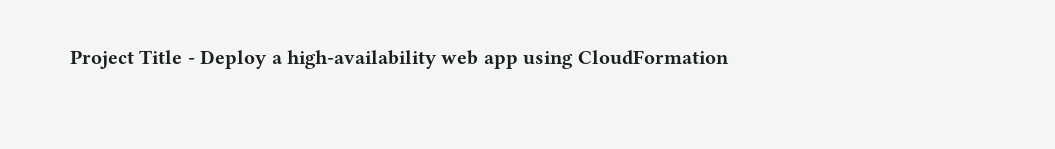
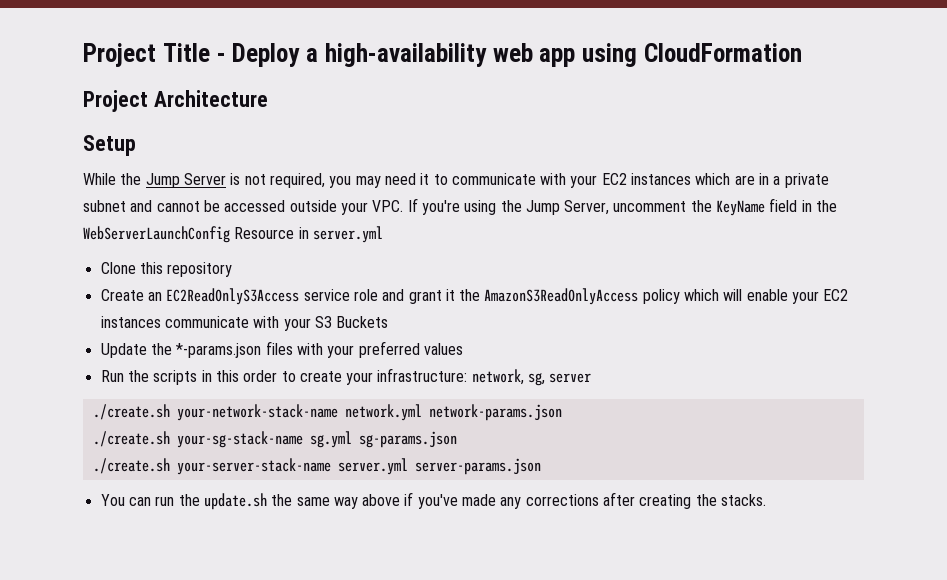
+ Project Architecture
+ Setup
+ While the Jump Server is not required, you may need it to communicate with your EC2 instances which are in a private subnet and cannot be accessed outside your VPC. If you're using the Jump Server, uncomment the KeyName field in the WebServerLaunchConfig Resource in server.yml
+ Clone this repository
+ Create an EC2ReadOnlyS3Access service role and grant it the AmazonS3ReadOnlyAccess policy which will enable your EC2 instances communicate with your S3 Buckets
+ Update the *-params.json files with your preferred values
+ Run the scripts in this order to create your infrastructure: network, sg, server
+ ./create.sh your-network-stack-name network.yml network-params.json
+ ./create.sh your-sg-stack-name sg.yml sg-params.json
+ ./create.sh your-server-stack-name server.yml server-params.json
+ You can run the update.sh the same way above if you've made any corrections after creating the stacks.

